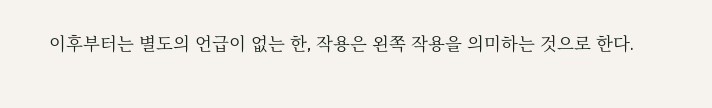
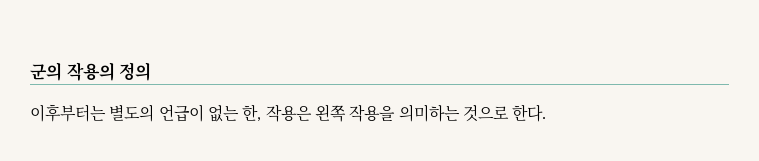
+ 군의 작용의 정의

